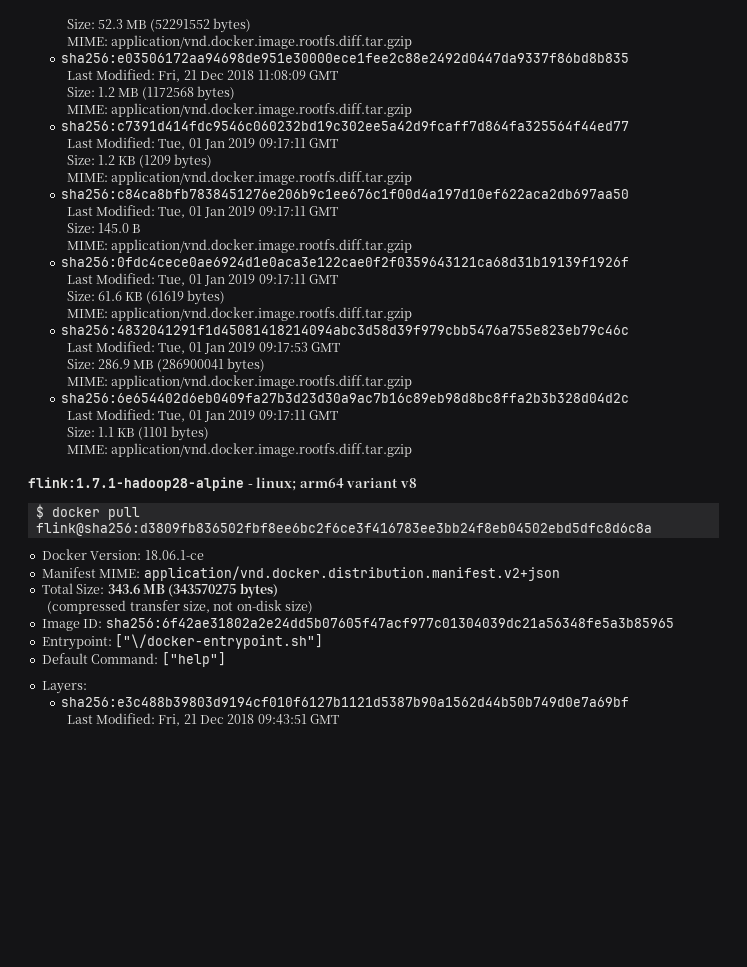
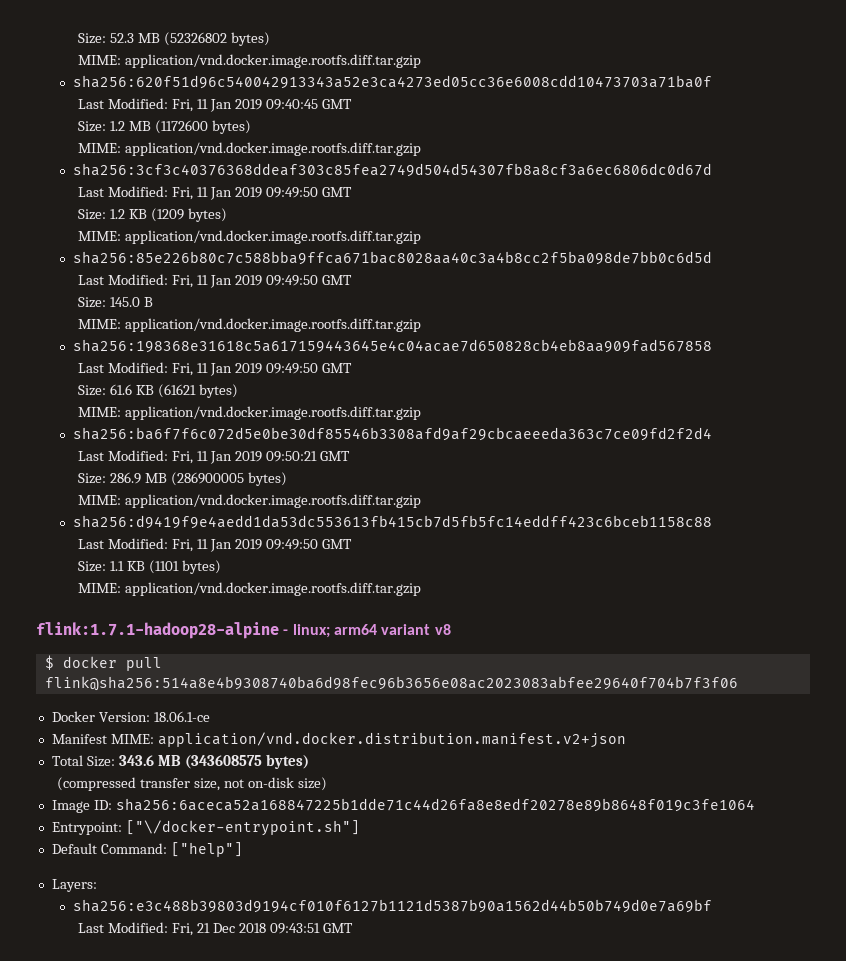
- Size: 52.3 MB (52291552 bytes)
+ Size: 52.3 MB (52326802 bytes)
  MIME: application/vnd.docker.image.rootfs.diff.tar.gzip
- sha256:e03506172aa94698de951e30000ece1fee2c88e2492d0447da9337f86bd8b835
- Last Modified: Fri, 21 Dec 2018 11:08:09 GMT
+ sha256:620f51d96c540042913343a52e3ca4273ed05cc36e6008cdd10473703a71ba0f
+ Last Modified: Fri, 11 Jan 2019 09:40:45 GMT
- Size: 1.2 MB (1172568 bytes)
+ Size: 1.2 MB (1172600 bytes)
  MIME: application/vnd.docker.image.rootfs.diff.tar.gzip
- sha256:c7391d414fdc9546c060232bd19c302ee5a42d9fcaff7d864fa325564f44ed77
- Last Modified: Tue, 01 Jan 2019 09:17:11 GMT
+ sha256:3cf3c40376368ddeaf303c85fea2749d504d54307fb8a8cf3a6ec6806dc0d67d
+ Last Modified: Fri, 11 Jan 2019 09:49:50 GMT
- sha256:c84ca8bfb7838451276e206b9c1ee676c1f00d4a197d10ef622aca2db697aa50
- Last Modified: Tue, 01 Jan 2019 09:17:11 GMT
+ sha256:85e226b80c7c588bba9ffca671bac8028aa40c3a4b8cc2f5ba098de7bb0c6d5d
+ Last Modified: Fri, 11 Jan 2019 09:49:50 GMT
- sha256:0fdc4cece0ae6924d1e0aca3e122cae0f2f0359643121ca68d31b19139f1926f
- Last Modified: Tue, 01 Jan 2019 09:17:11 GMT
+ sha256:198368e31618c5a617159443645e4c04acae7d650828cb4eb8aa909fad567858
+ Last Modified: Fri, 11 Jan 2019 09:49:50 GMT
- Size: 61.6 KB (61619 bytes)
+ Size: 61.6 KB (61621 bytes)
  MIME: application/vnd.docker.image.rootfs.diff.tar.gzip
- sha256:4832041291f1d45081418214094abc3d58d39f979cbb5476a755e823eb79c46c
- Last Modified: Tue, 01 Jan 2019 09:17:53 GMT
+ sha256:ba6f7f6c072d5e0be30df85546b3308afd9af29cbcaeeeda363c7ce09fd2f2d4
+ Last Modified: Fri, 11 Jan 2019 09:50:21 GMT
- Size: 286.9 MB (286900041 bytes)
+ Size: 286.9 MB (286900005 bytes)
  MIME: application/vnd.docker.image.rootfs.diff.tar.gzip
- sha256:6e654402d6eb0409fa27b3d23d30a9ac7b16c89eb98d8bc8ffa2b3b328d04d2c
- Last Modified: Tue, 01 Jan 2019 09:17:11 GMT
+ sha256:d9419f9e4aedd1da53dc553613fb415cb7d5fb5fc14eddff423c6bceb1158c88
+ Last Modified: Fri, 11 Jan 2019 09:49:50 GMT
- $ docker pull flink@sha256:d3809fb836502fbf8ee6bc2f6ce3f416783ee3bb24f8eb04502ebd5dfc8d6c8a
+ $ docker pull flink@sha256:514a8e4b9308740ba6d98fec96b3656e08ac2023083abfee29640f704b7f3f06
- Total Size: 343.6 MB (343570275 bytes)
+ Total Size: 343.6 MB (343608575 bytes)
- Image ID: sha256:6f42ae31802a2e24dd5b07605f47acf977c01304039dc21a56348fe5a3b85965
+ Image ID: sha256:6aceca52a168847225b1dde71c44d26fa8e8edf20278e89b8648f019c3fe1064

